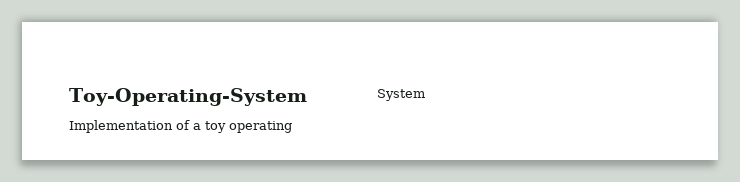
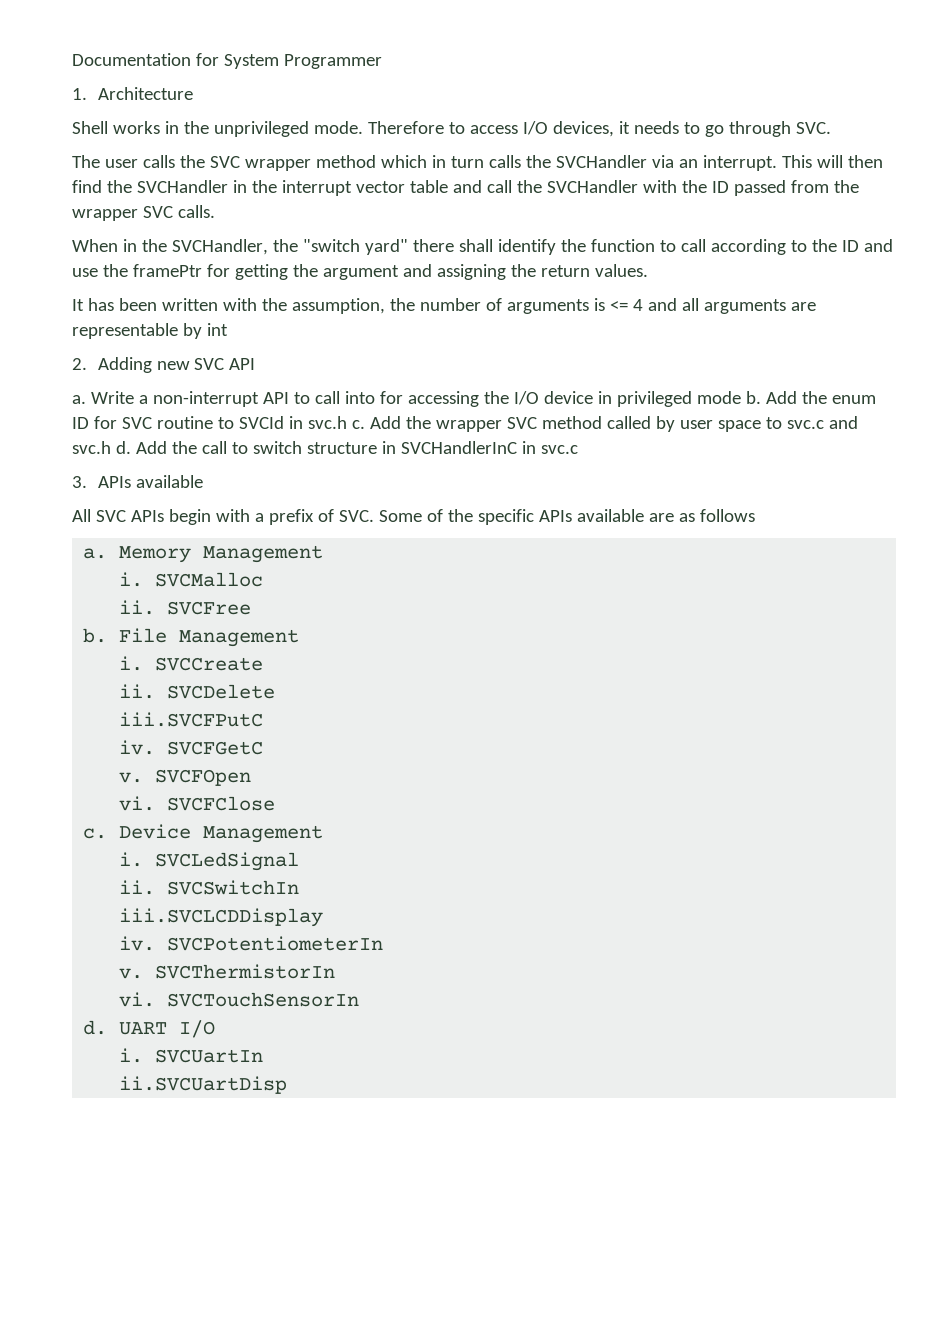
- Toy-Operating-System
- Implementation of a toy operating System
+ Documentation for System Programmer
+ 1. Architecture
+ Shell works in the unprivileged mode. Therefore to access I/O devices, it needs to go through SVC.
+ The user calls the SVC wrapper method which in turn calls the SVCHandler via an interrupt. This will then find the SVCHandler in the interrupt vector table and call the SVCHandler with the ID passed from the wrapper SVC calls.
+ When in the SVCHandler, the "switch yard" there shall identify the function to call according to the ID and use the framePtr for getting the argument and assigning the return values.
+ It has been written with the assumption, the number of arguments is <= 4 and all arguments are representable by int
+ 2. Adding new SVC API
+ a. Write a non-interrupt API to call into for accessing the I/O device in privileged mode b. Add the enum ID for SVC routine to SVCId in svc.h c. Add the wrapper SVC method called by user space to svc.c and svc.h d. Add the call to switch structure in SVCHandlerInC in svc.c
+ 3. APIs available
+ All SVC APIs begin with a prefix of SVC. Some of the specific APIs available are as follows
+ a. Memory Management
+ i. SVCMalloc
+ ii. SVCFree
+ b. File Management
+ i. SVCCreate
+ ii. SVCDelete
+ iii.SVCFPutC
+ iv. SVCFGetC
+ v. SVCFOpen
+ vi. SVCFClose
+ c. Device Management
+ i. SVCLedSignal
+ ii. SVCSwitchIn
+ iii.SVCLCDDisplay
+ iv. SVCPotentiometerIn
+ v. SVCThermistorIn
+ vi. SVCTouchSensorIn
+ d. UART I/O
+ i. SVCUartIn
+ ii.SVCUartDisp

